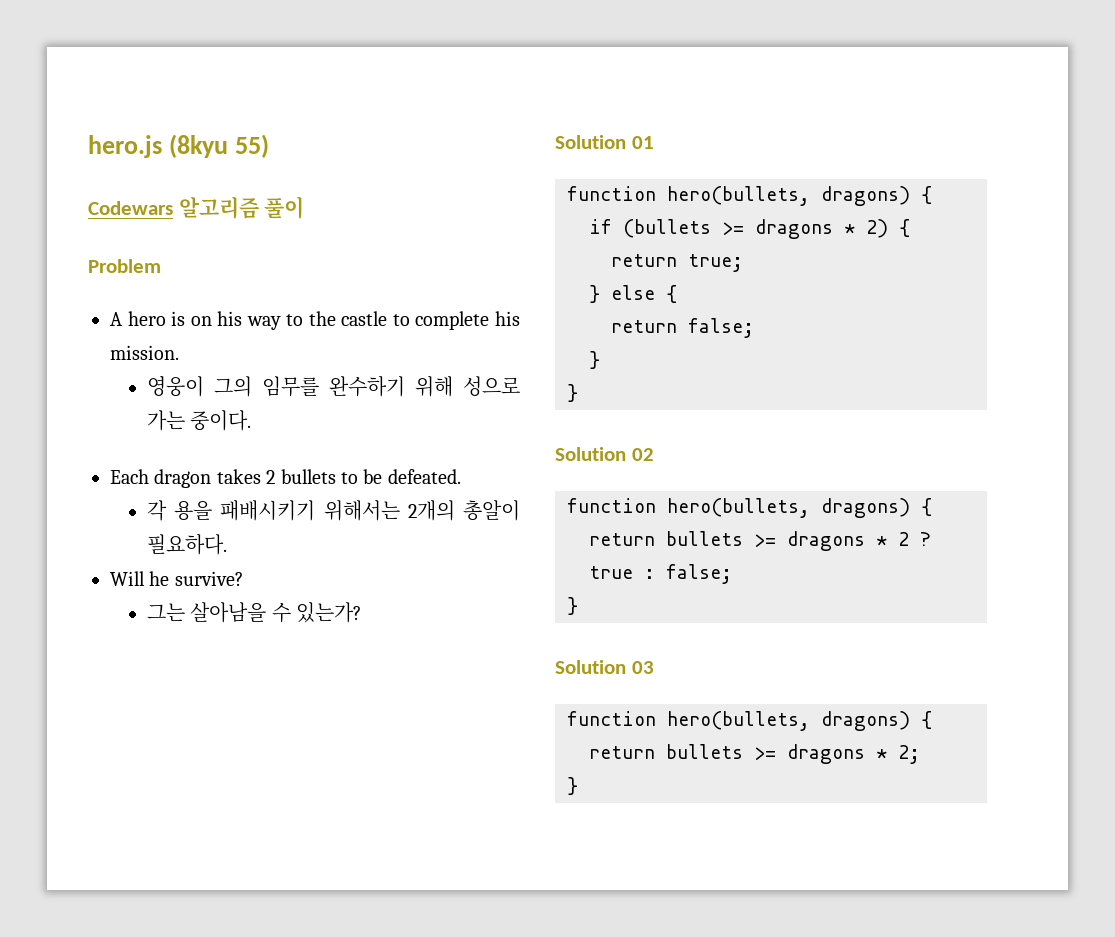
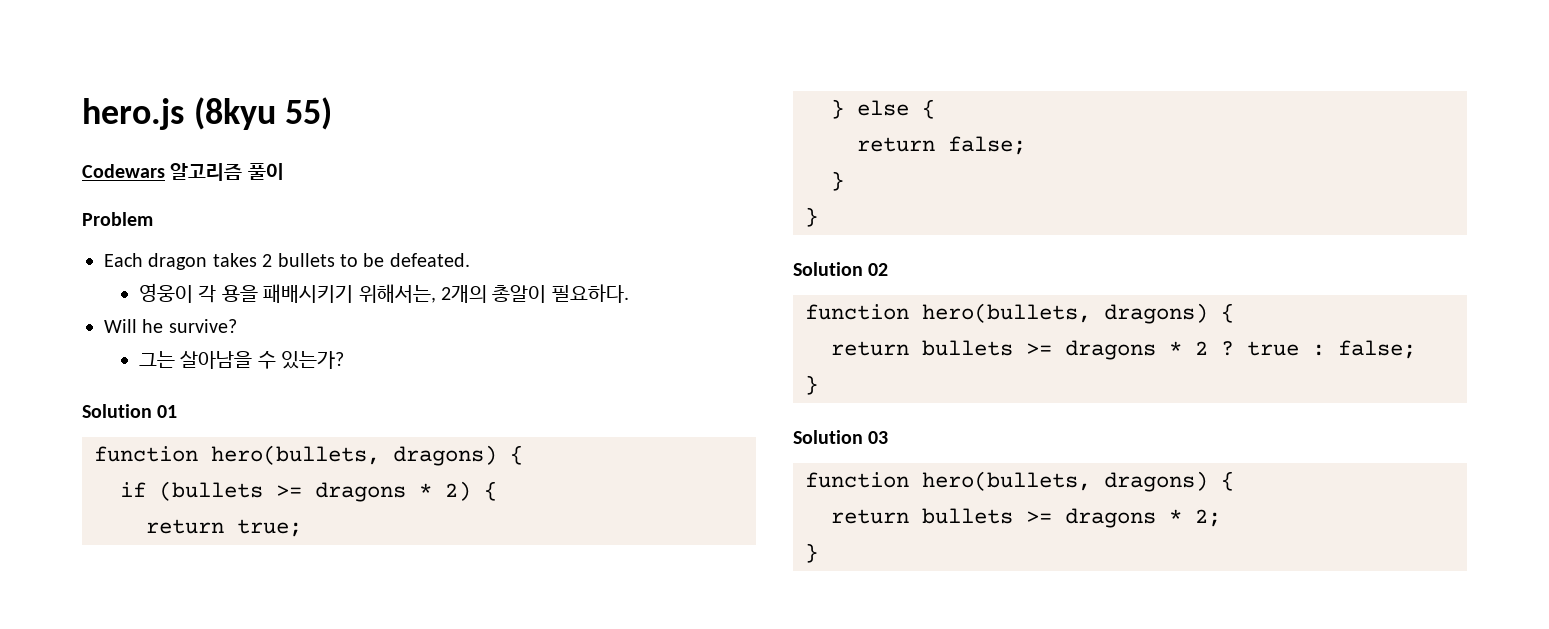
- A hero is on his way to the castle to complete his mission.
- 영웅이 그의 임무를 완수하기 위해 성으로 가는 중이다.
- 각 용을 패배시키기 위해서는 2개의 총알이 필요하다.
+ 영웅이 각 용을 패배시키기 위해서는, 2개의 총알이 필요하다.

